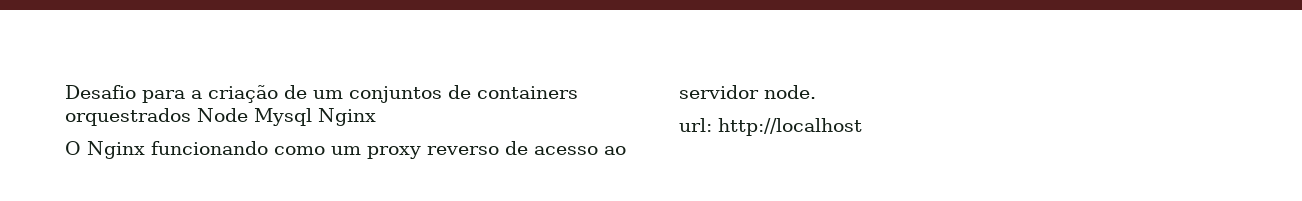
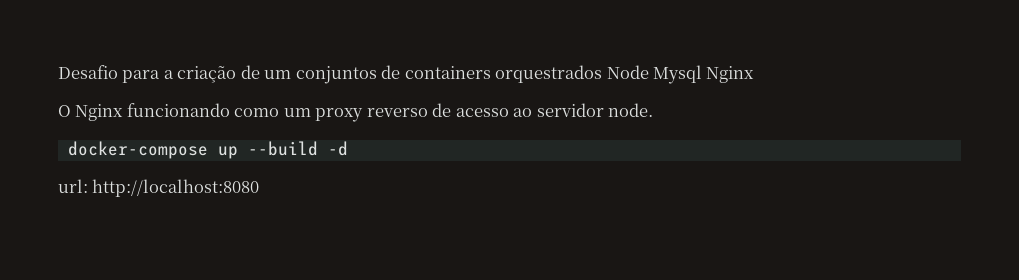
+ docker-compose up --build -d
- url: http://localhost
+ url: http://localhost:8080

